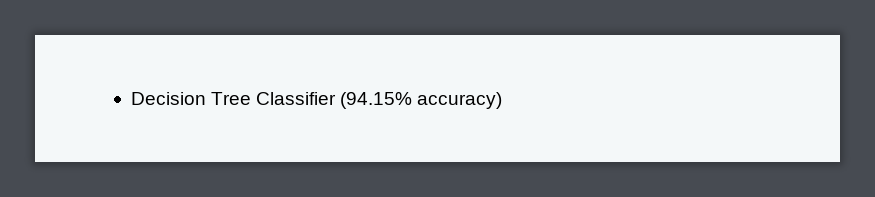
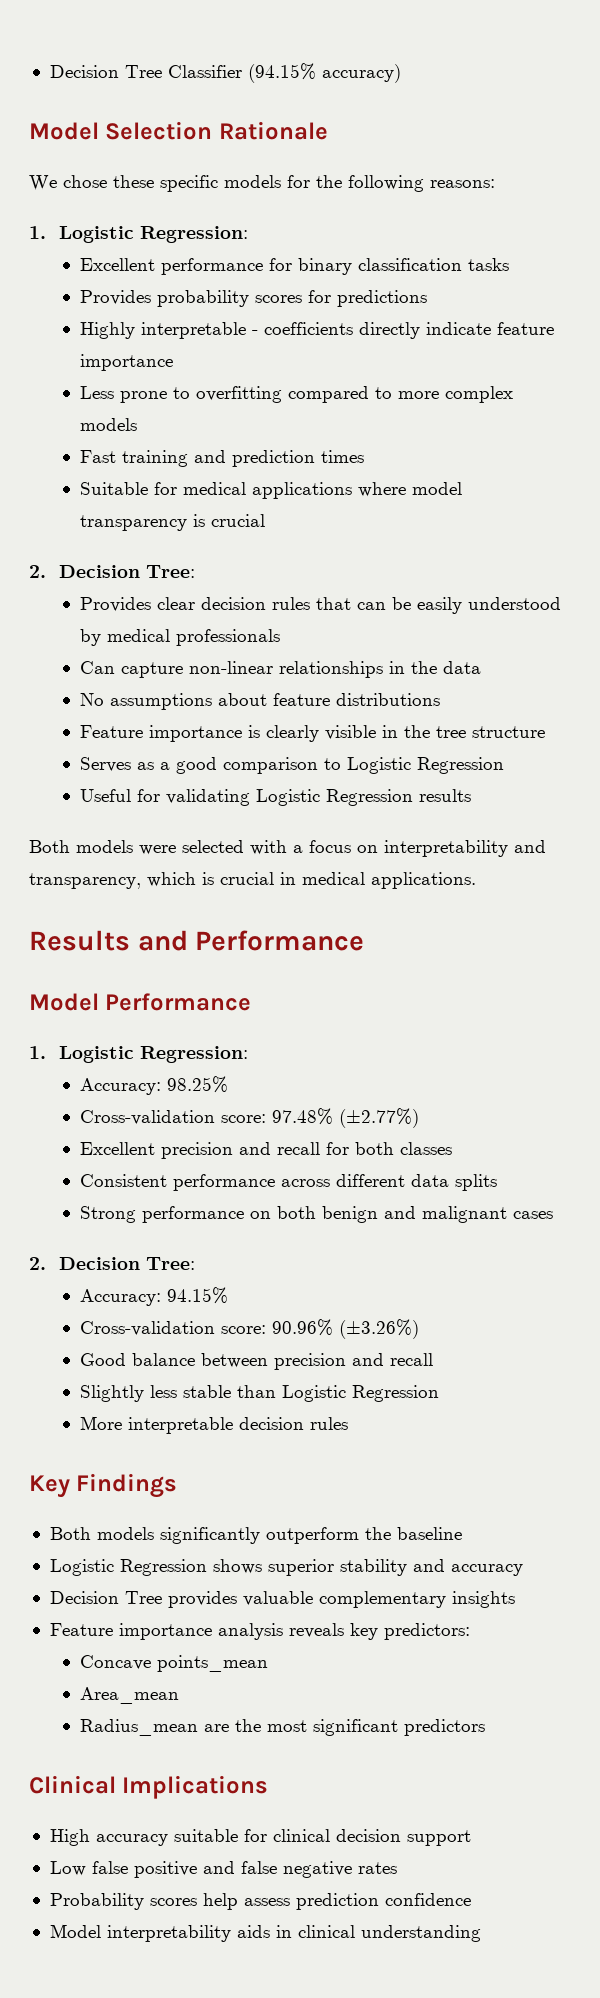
+ Model Selection Rationale
+ We chose these specific models for the following reasons:
+ 1. Logistic Regression:
+ Excellent performance for binary classification tasks
+ Provides probability scores for predictions
+ Highly interpretable - coefficients directly indicate feature importance
+ Less prone to overfitting compared to more complex models
+ Fast training and prediction times
+ Suitable for medical applications where model transparency is crucial
+ 2. Decision Tree:
+ Provides clear decision rules that can be easily understood by medical professionals
+ Can capture non-linear relationships in the data
+ No assumptions about feature distributions
+ Feature importance is clearly visible in the tree structure
+ Serves as a good comparison to Logistic Regression
+ Useful for validating Logistic Regression results
+ Both models were selected with a focus on interpretability and transparency, which is crucial in medical applications.
+ Results and Performance
+ Model Performance
+ 1. Logistic Regression:
+ Accuracy: 98.25%
+ Cross-validation score: 97.48% (±2.77%)
+ Excellent precision and recall for both classes
+ Consistent performance across different data splits
+ Strong performance on both benign and malignant cases
+ 2. Decision Tree:
+ Accuracy: 94.15%
+ Cross-validation score: 90.96% (±3.26%)
+ Good balance between precision and recall
+ Slightly less stable than Logistic Regression
+ More interpretable decision rules
+ Key Findings
+ Both models significantly outperform the baseline
+ Logistic Regression shows superior stability and accuracy
+ Decision Tree provides valuable complementary insights
+ Feature importance analysis reveals key predictors:
+ Concave points_mean
+ Area_mean
+ Radius_mean are the most significant predictors
+ Clinical Implications
+ High accuracy suitable for clinical decision support
+ Low false positive and false negative rates
+ Probability scores help assess prediction confidence
+ Model interpretability aids in clinical understanding

